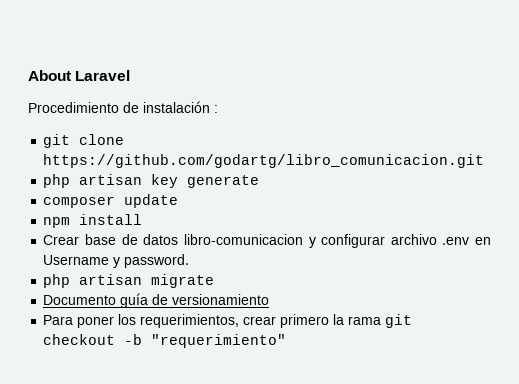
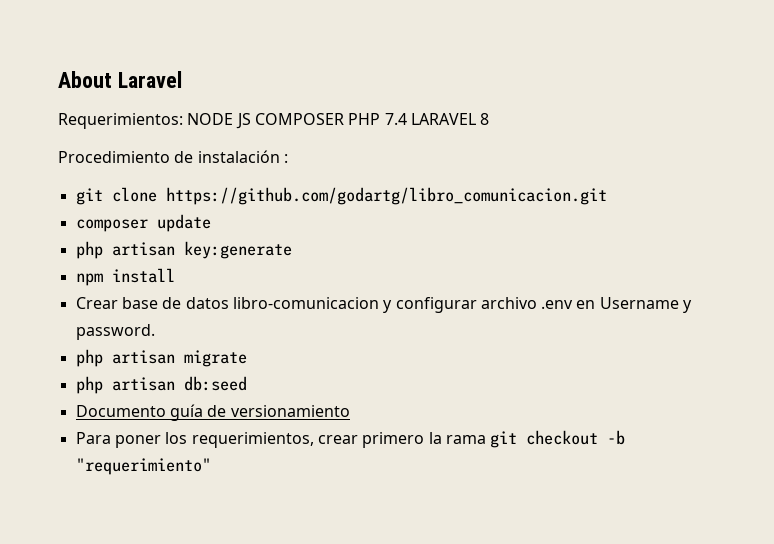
+ Requerimientos: NODE JS COMPOSER PHP 7.4 LARAVEL 8
- php artisan key generate
  composer update
+ php artisan key:generate
+ php artisan db:seed

